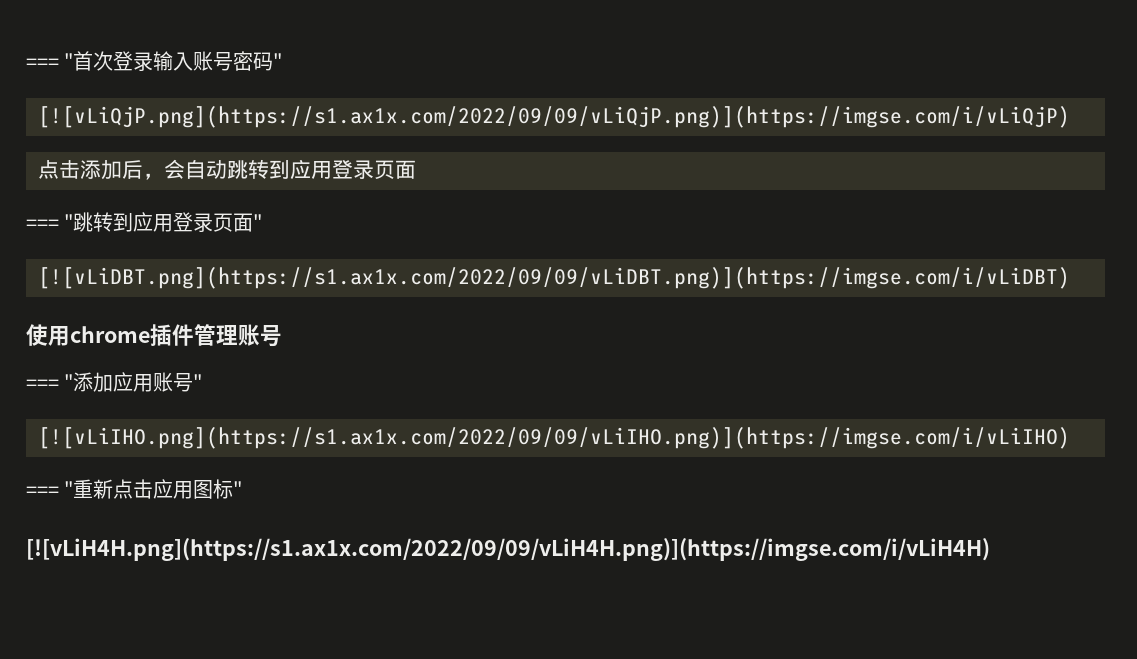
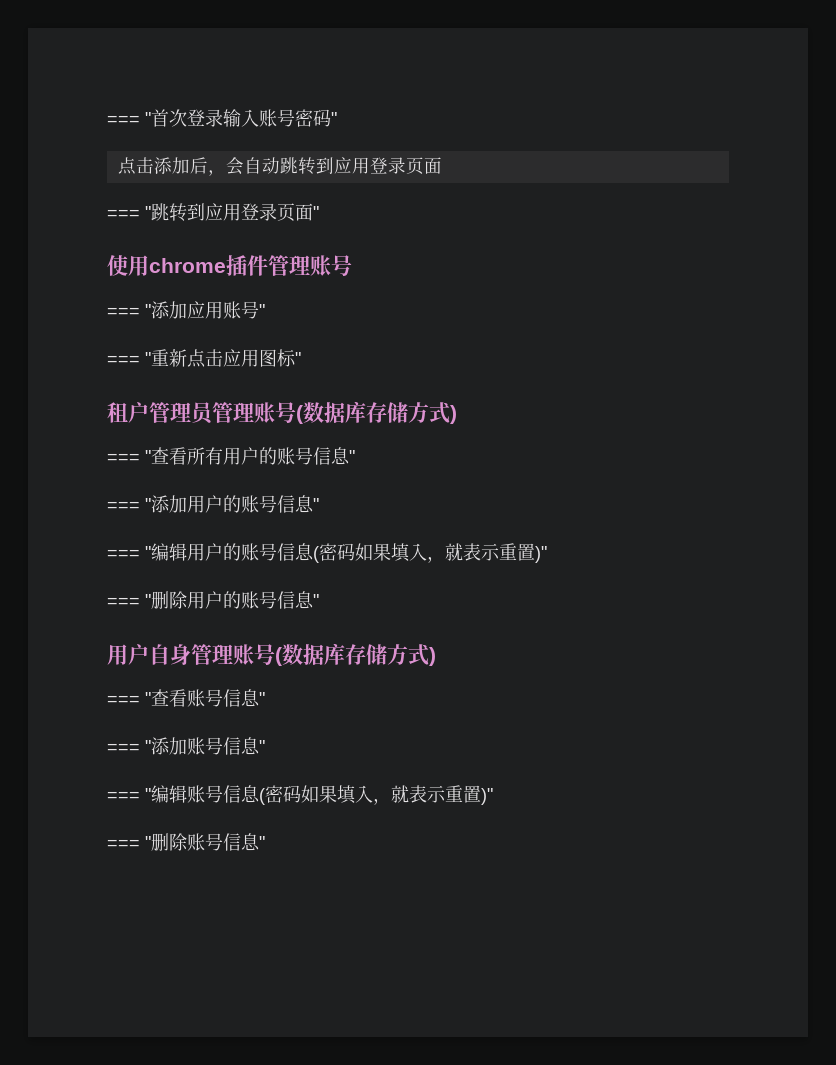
- [![vLiQjP.png](https://s1.ax1x.com/2022/09/09/vLiQjP.png)](https://imgse.com/i/vLiQjP)
- [![vLiDBT.png](https://s1.ax1x.com/2022/09/09/vLiDBT.png)](https://imgse.com/i/vLiDBT)
- [![vLiIHO.png](https://s1.ax1x.com/2022/09/09/vLiIHO.png)](https://imgse.com/i/vLiIHO)
- [![vLiH4H.png](https://s1.ax1x.com/2022/09/09/vLiH4H.png)](https://imgse.com/i/vLiH4H)
+ 租户管理员管理账号(数据库存储方式)
+ === "查看所有用户的账号信息"
+ === "添加用户的账号信息"
+ === "编辑用户的账号信息(密码如果填入，就表示重置)"
+ === "删除用户的账号信息"
+ 用户自身管理账号(数据库存储方式)
+ === "查看账号信息"
+ === "添加账号信息"
+ === "编辑账号信息(密码如果填入，就表示重置)"
+ === "删除账号信息"

